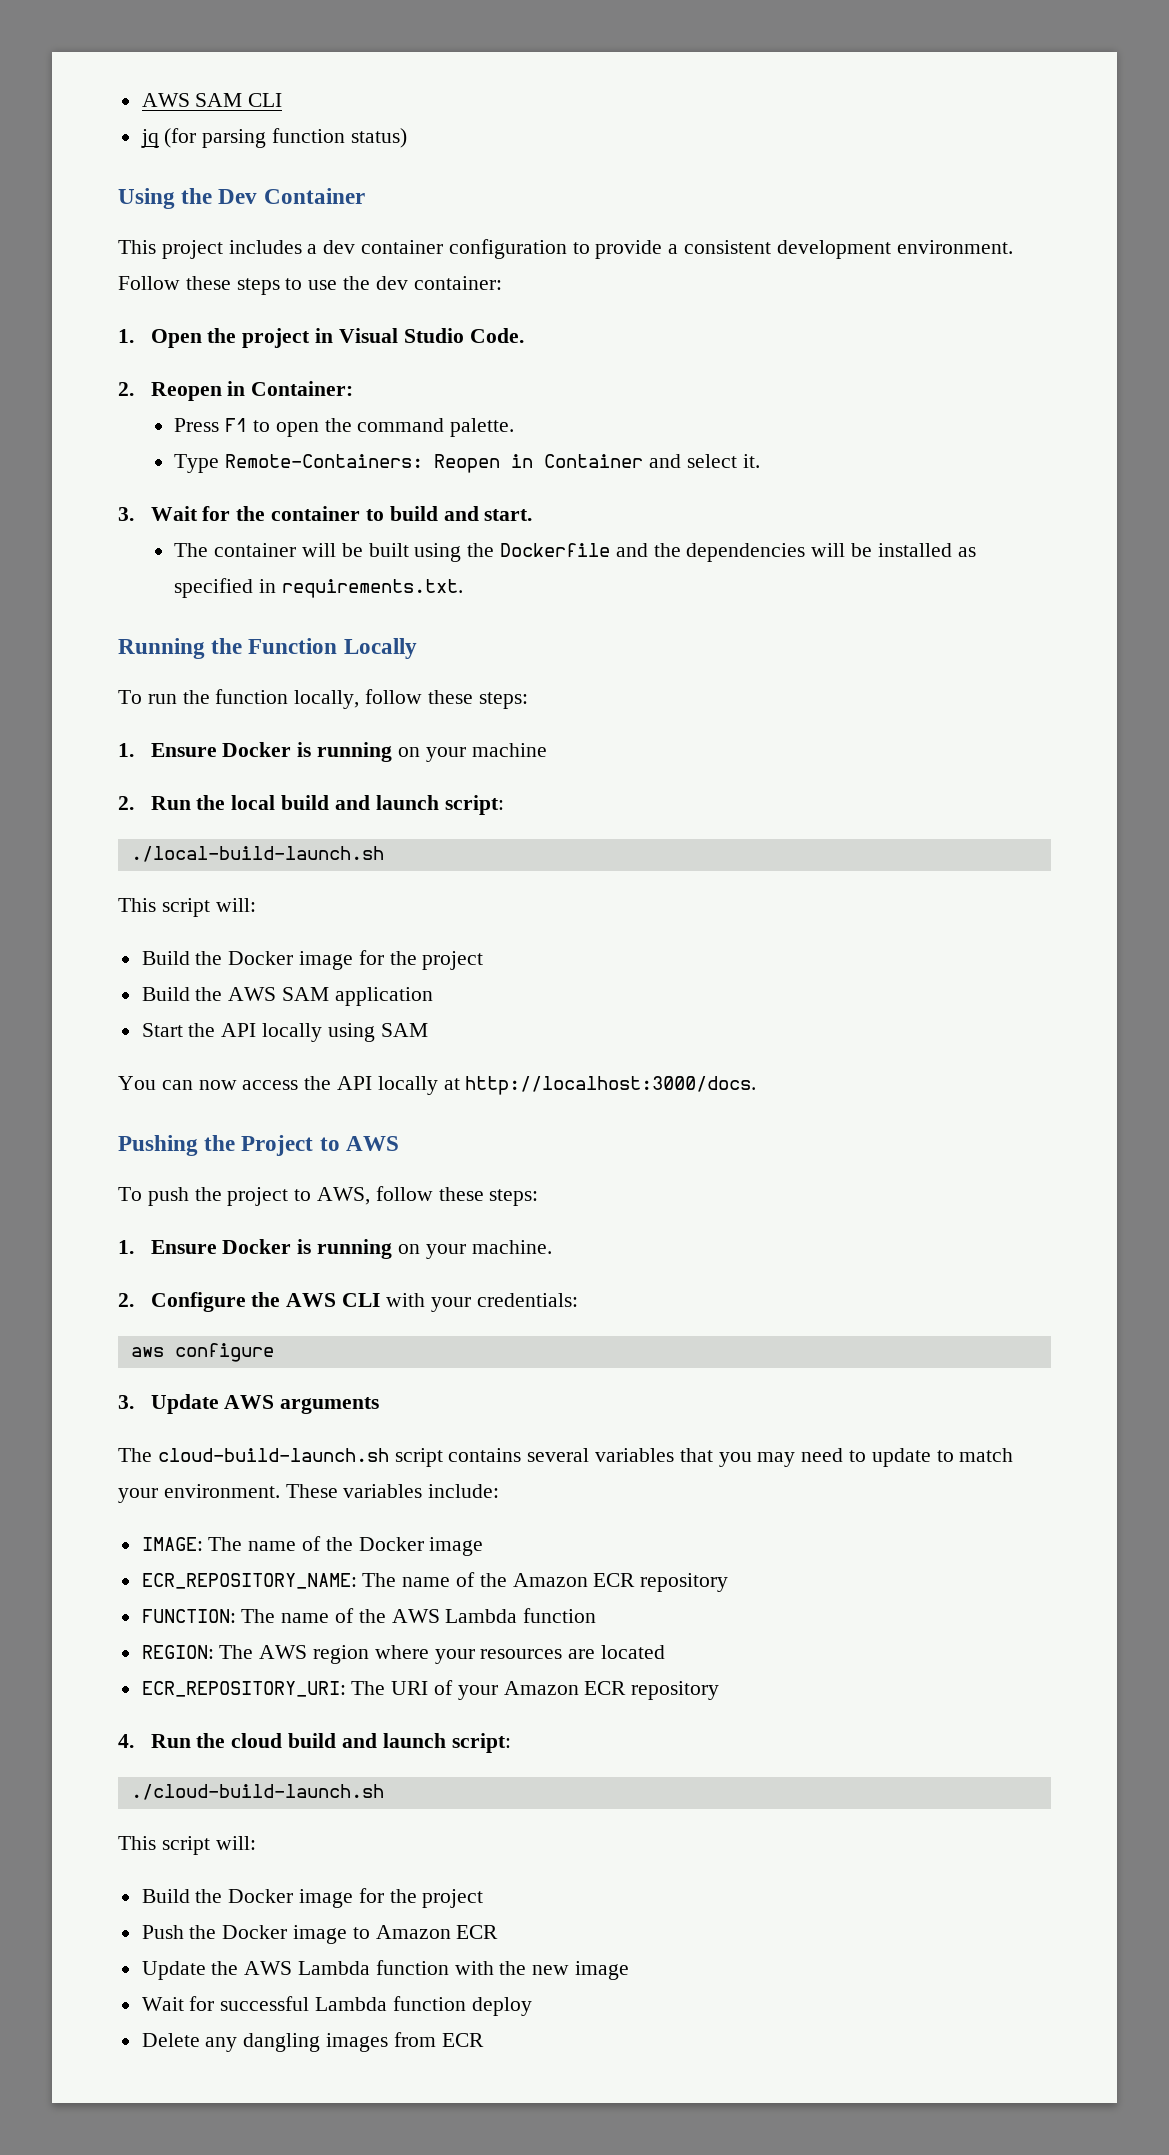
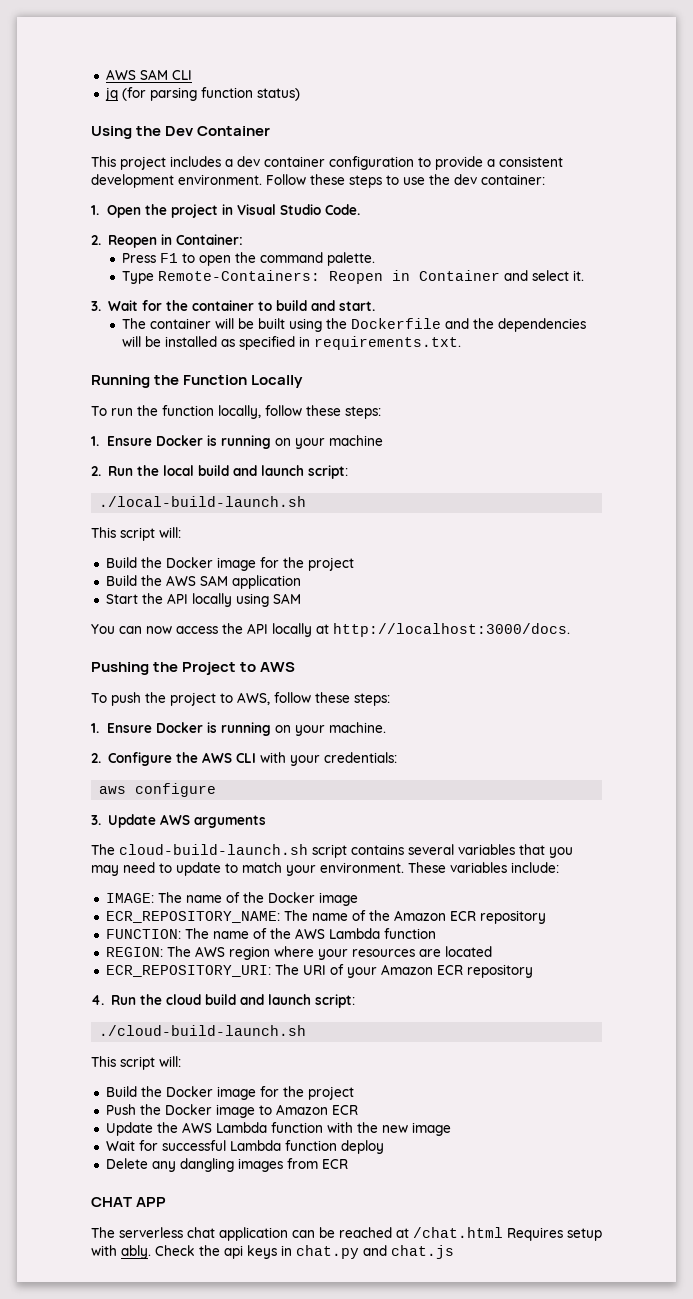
+ CHAT APP
+ The serverless chat application can be reached at /chat.html Requires setup with ably. Check the api keys in chat.py and chat.js

